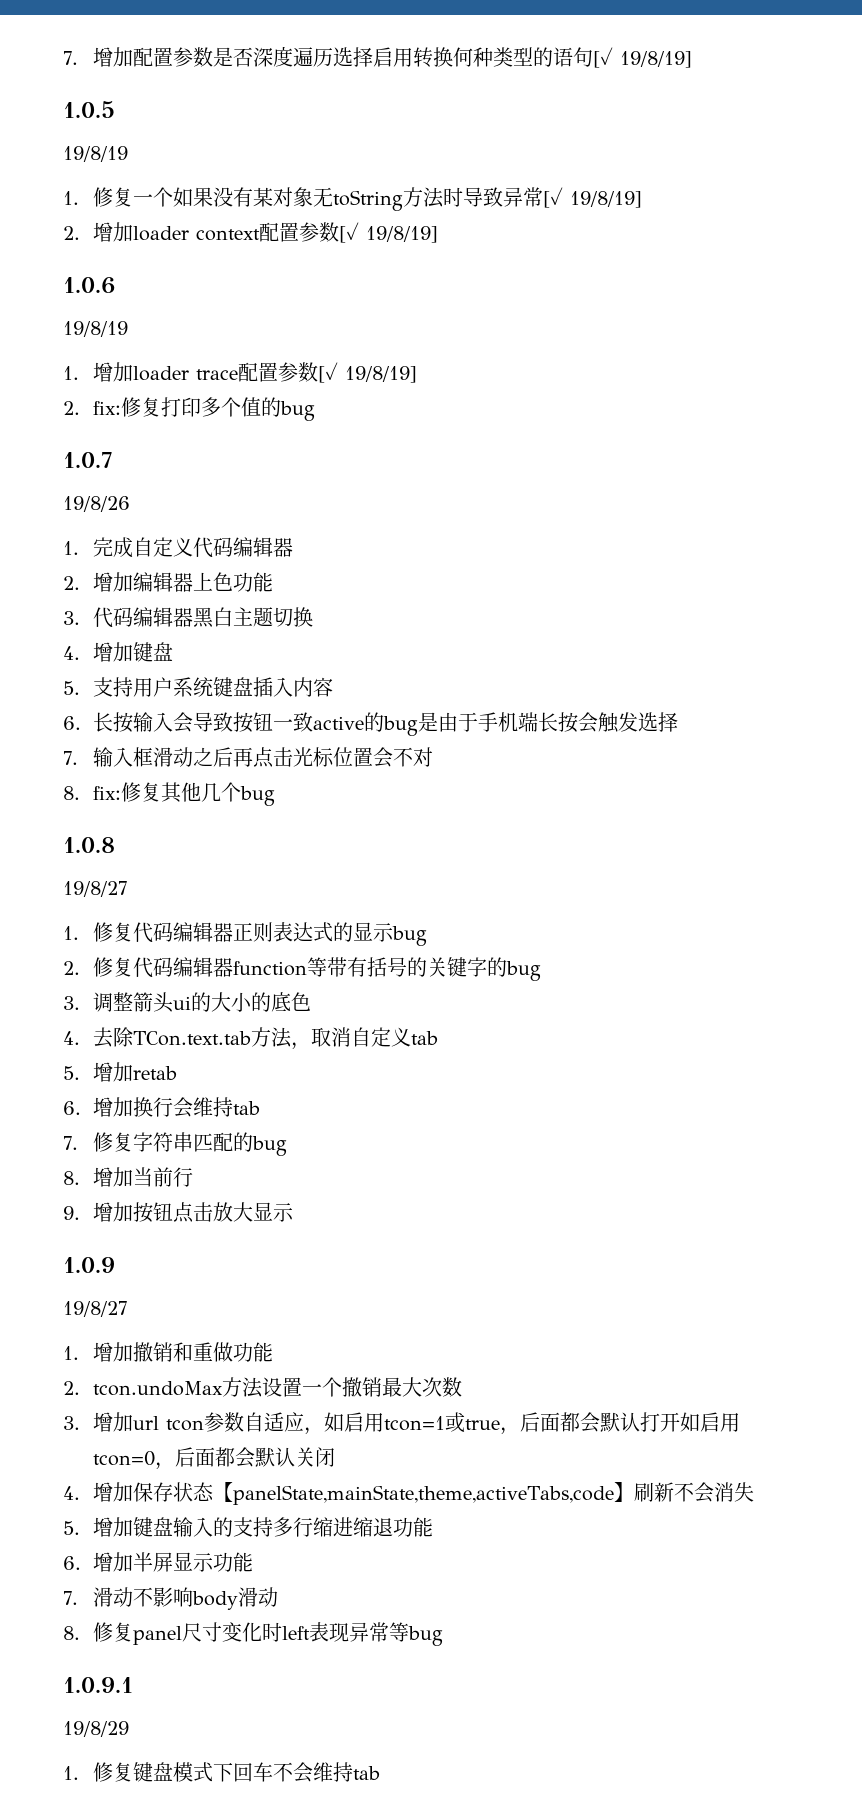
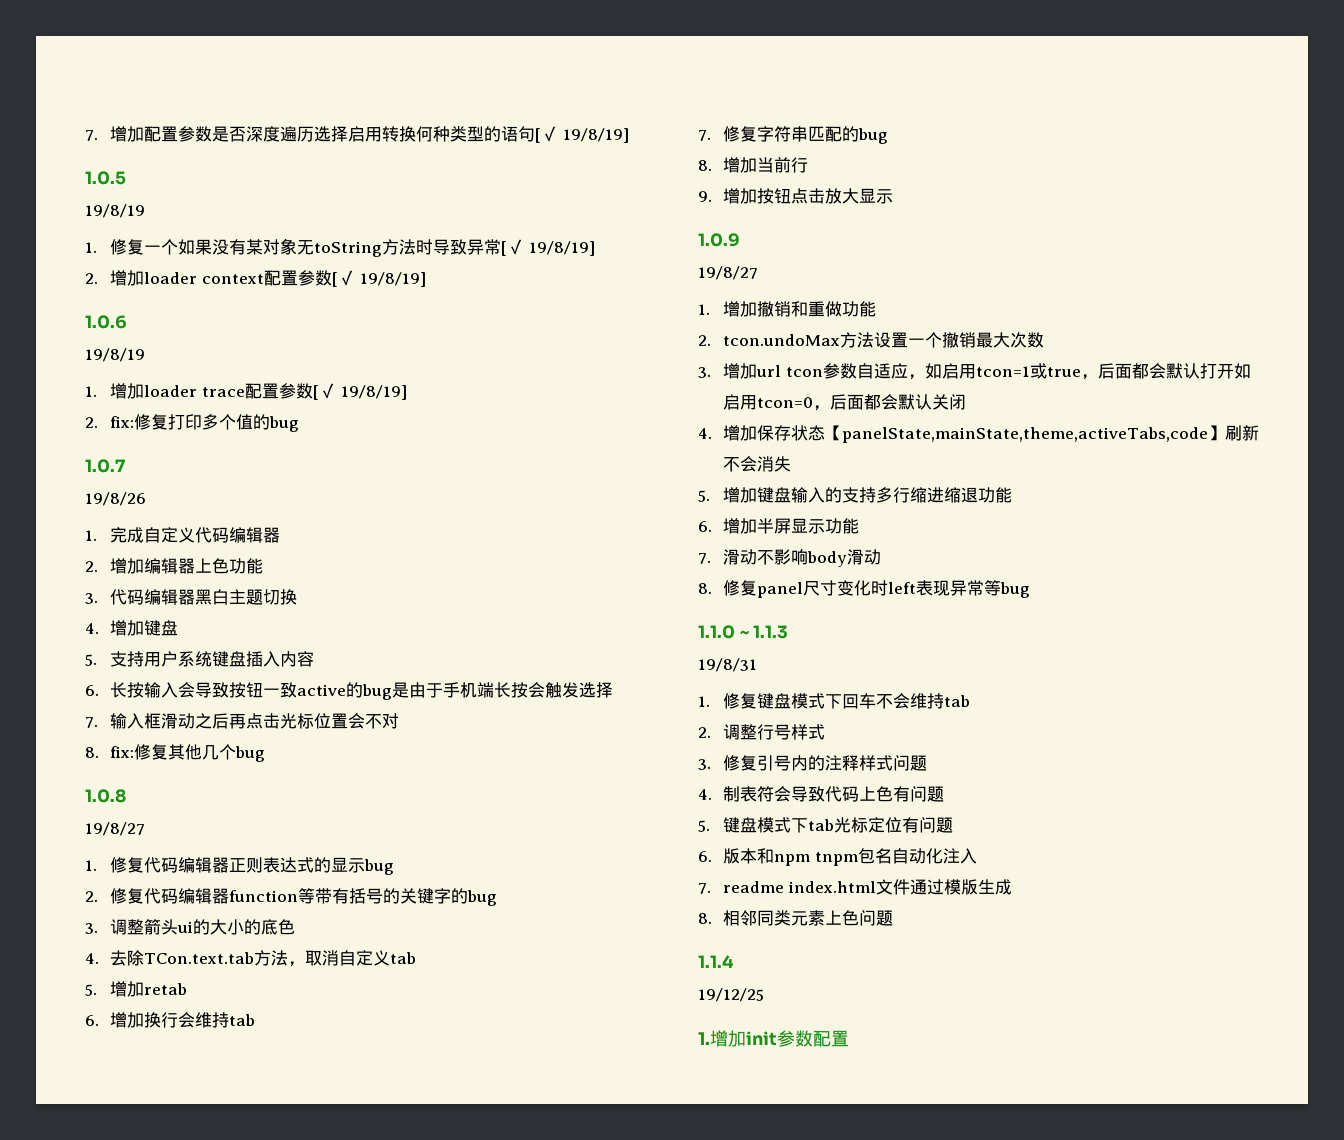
- 1.0.9.1
- 19/8/29
+ 1.1.0 ~ 1.1.3
+ 19/8/31
+ 2.调整行号样式
+ 3.修复引号内的注释样式问题
+ 4.制表符会导致代码上色有问题
+ 5.键盘模式下tab光标定位有问题
+ 6.版本和npm tnpm包名自动化注入
+ 7. readme index.html文件通过模版生成
+ 8.相邻同类元素上色问题
+ 1.1.4
+ 19/12/25
+ 1.增加init参数配置

